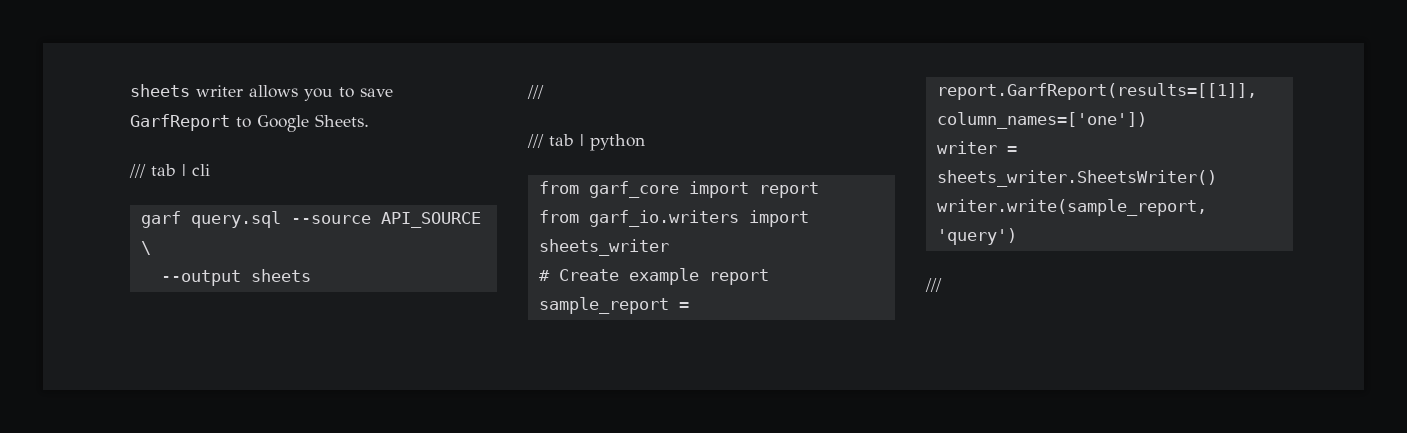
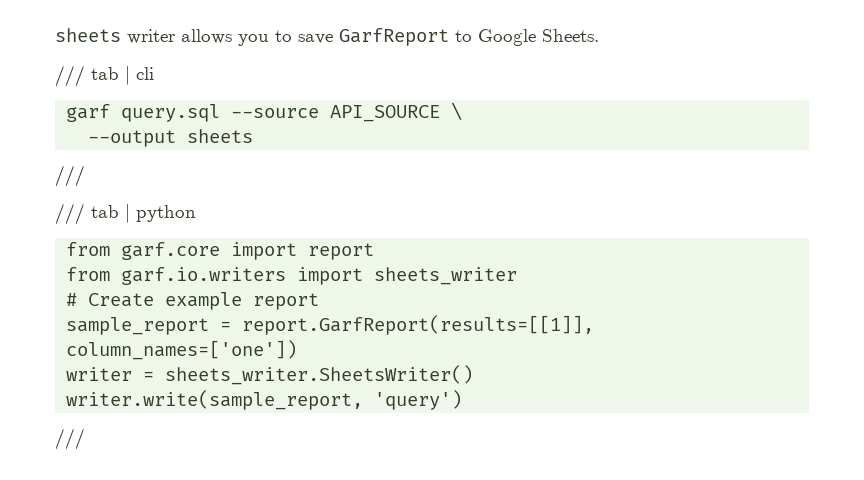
- from garf_core import report
+ from garf.core import report
- from garf_io.writers import sheets_writer
+ from garf.io.writers import sheets_writer

